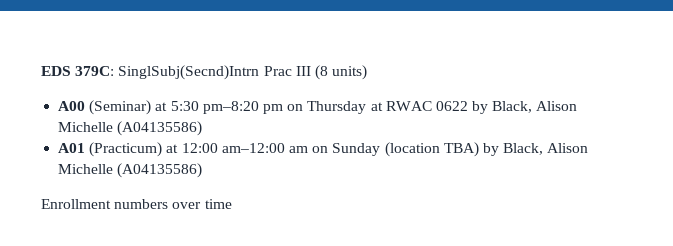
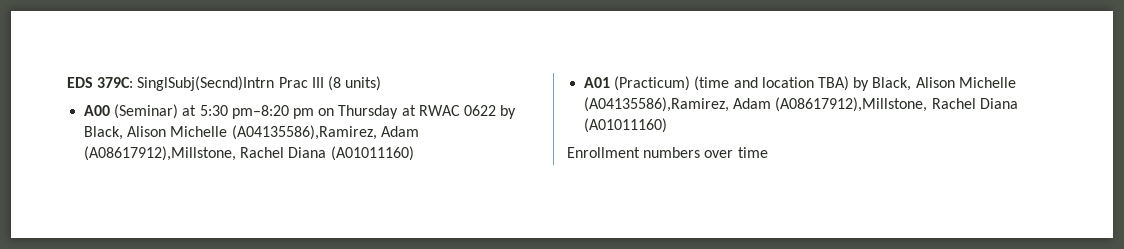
- A00 (Seminar) at 5:30 pm–8:20 pm on Thursday at RWAC 0622 by Black, Alison Michelle (A04135586)
- A01 (Practicum) at 12:00 am–12:00 am on Sunday (location TBA) by Black, Alison Michelle (A04135586)
+ A00 (Seminar) at 5:30 pm–8:20 pm on Thursday at RWAC 0622 by Black, Alison Michelle (A04135586),Ramirez, Adam (A08617912),Millstone, Rachel Diana (A01011160)
+ A01 (Practicum) (time and location TBA) by Black, Alison Michelle (A04135586),Ramirez, Adam (A08617912),Millstone, Rachel Diana (A01011160)

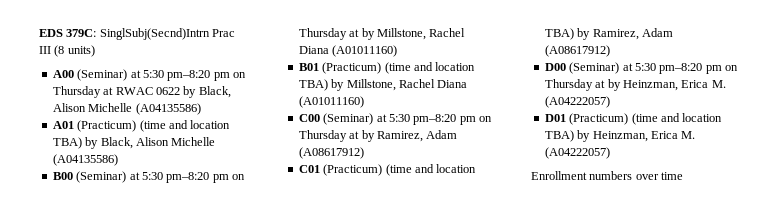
- A00 (Seminar) at 5:30 pm–8:20 pm on Thursday at RWAC 0622 by Black, Alison Michelle (A04135586),Ramirez, Adam (A08617912),Millstone, Rachel Diana (A01011160)
+ A00 (Seminar) at 5:30 pm–8:20 pm on Thursday at RWAC 0622 by Black, Alison Michelle (A04135586)
- A01 (Practicum) (time and location TBA) by Black, Alison Michelle (A04135586),Ramirez, Adam (A08617912),Millstone, Rachel Diana (A01011160)
+ A01 (Practicum) (time and location TBA) by Black, Alison Michelle (A04135586)
+ B00 (Seminar) at 5:30 pm–8:20 pm on Thursday at by Millstone, Rachel Diana (A01011160)
+ B01 (Practicum) (time and location TBA) by Millstone, Rachel Diana (A01011160)
+ C00 (Seminar) at 5:30 pm–8:20 pm on Thursday at by Ramirez, Adam (A08617912)
+ C01 (Practicum) (time and location TBA) by Ramirez, Adam (A08617912)
+ D00 (Seminar) at 5:30 pm–8:20 pm on Thursday at by Heinzman, Erica M. (A04222057)
+ D01 (Practicum) (time and location TBA) by Heinzman, Erica M. (A04222057)

